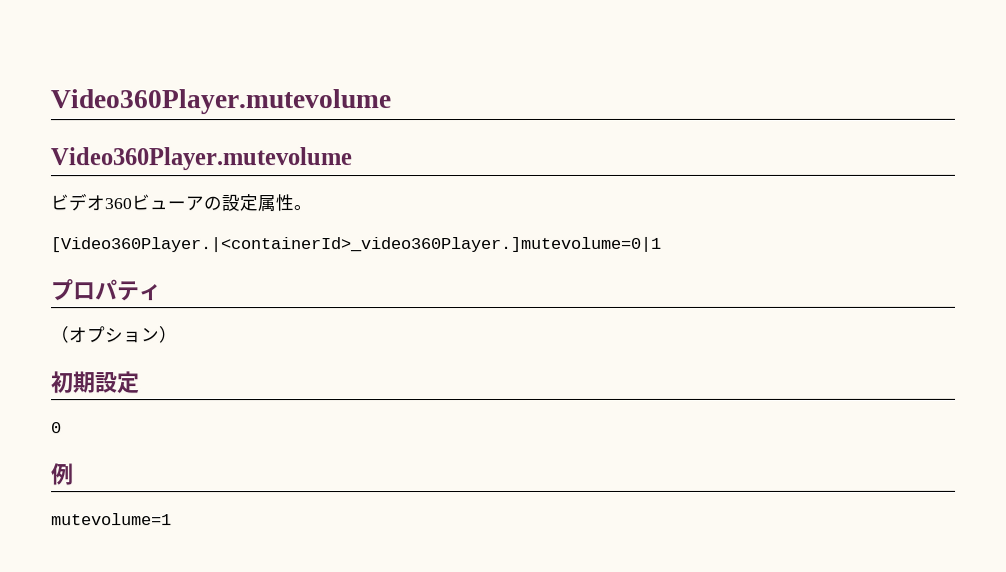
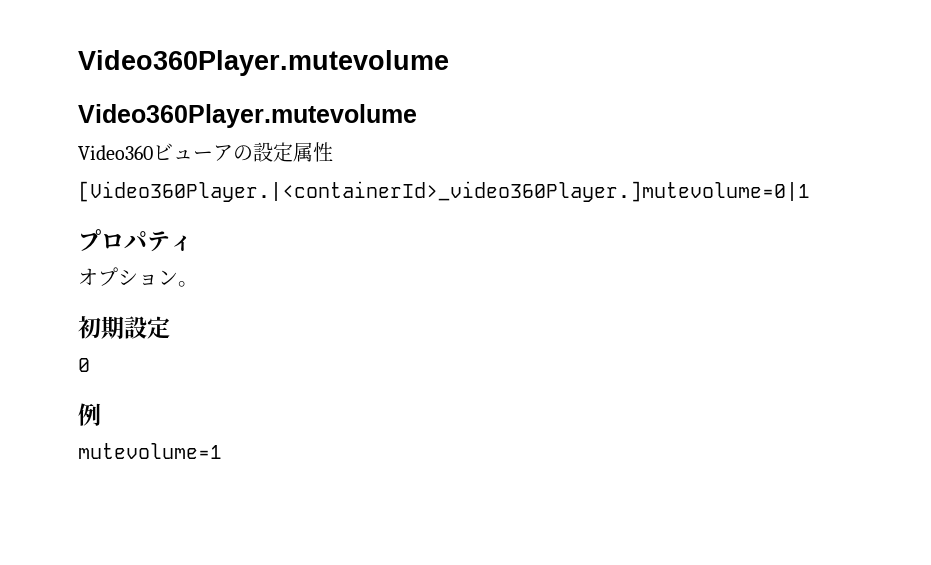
- ビデオ360ビューアの設定属性。
+ Video360ビューアの設定属性
- （オプション）
+ オプション。

